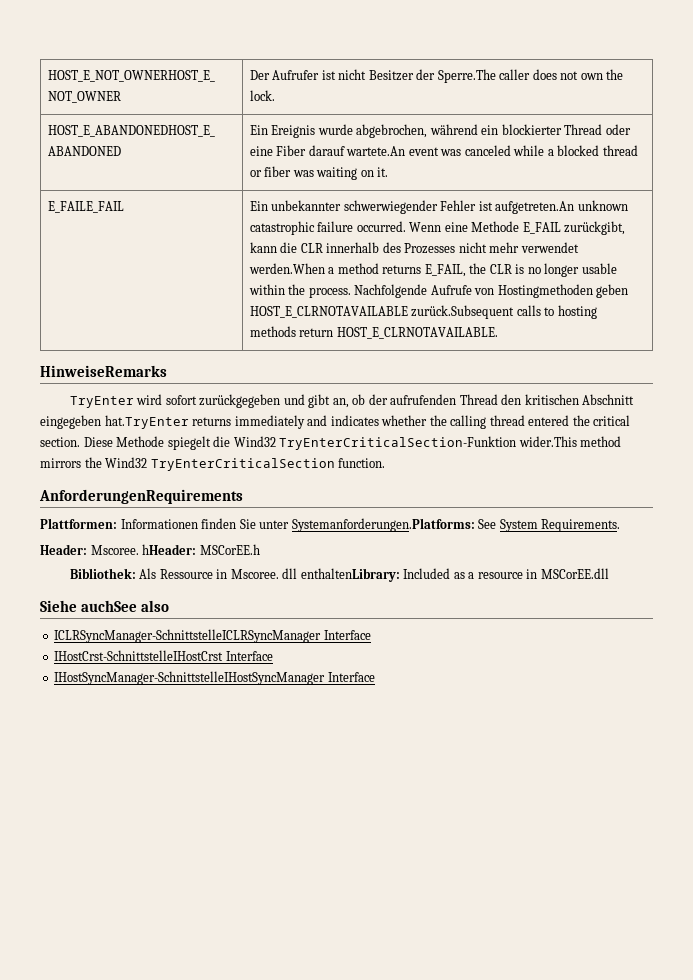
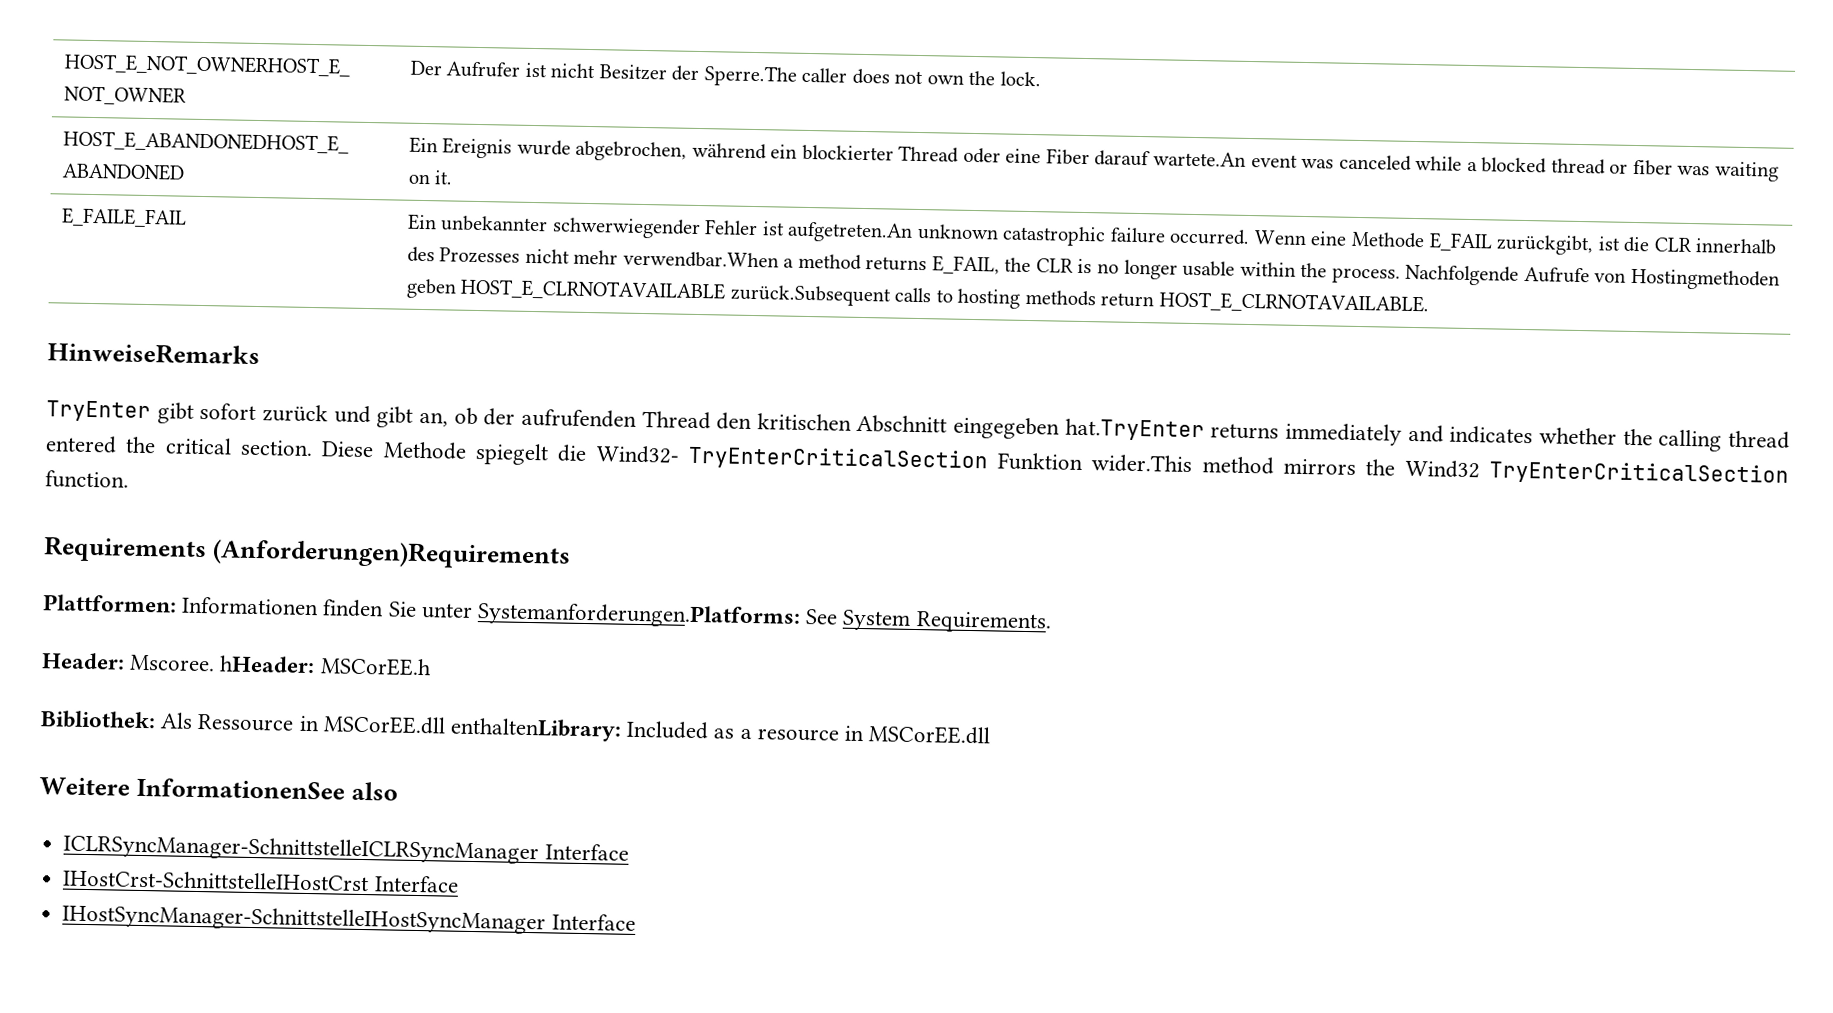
- Wenn eine Methode E_FAIL zurückgibt, kann die CLR innerhalb des Prozesses nicht mehr verwendet werden.When a method returns E_FAIL, the CLR is no longer usable within the process.
+ Wenn eine Methode E_FAIL zurückgibt, ist die CLR innerhalb des Prozesses nicht mehr verwendbar.When a method returns E_FAIL, the CLR is no longer usable within the process.
- TryEnter wird sofort zurückgegeben und gibt an, ob der aufrufenden Thread den kritischen Abschnitt eingegeben hat.TryEnter returns immediately and indicates whether the calling thread entered the critical section.
+ TryEnter gibt sofort zurück und gibt an, ob der aufrufenden Thread den kritischen Abschnitt eingegeben hat.TryEnter returns immediately and indicates whether the calling thread entered the critical section.
- Diese Methode spiegelt die Wind32 TryEnterCriticalSection-Funktion wider.This method mirrors the Wind32 TryEnterCriticalSection function.
+ Diese Methode spiegelt die Wind32- TryEnterCriticalSection Funktion wider.This method mirrors the Wind32 TryEnterCriticalSection function.
- AnforderungenRequirements
+ Requirements (Anforderungen)Requirements
- Bibliothek: Als Ressource in Mscoree. dll enthaltenLibrary: Included as a resource in MSCorEE.dll
+ Bibliothek: Als Ressource in MSCorEE.dll enthaltenLibrary: Included as a resource in MSCorEE.dll
- Siehe auchSee also
+ Weitere InformationenSee also

